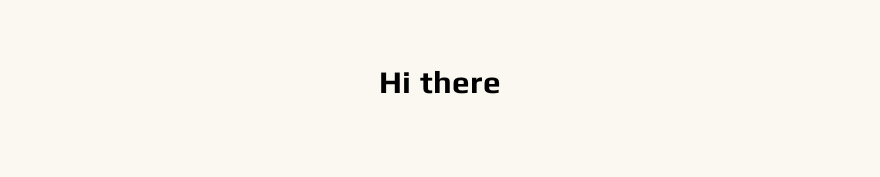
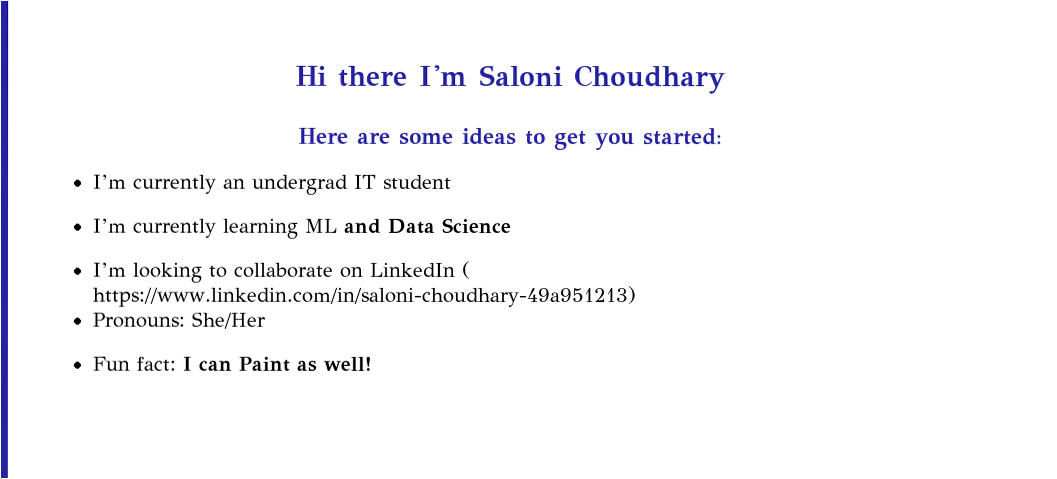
- Hi there
+ Hi there I'm Saloni Choudhary
+ Here are some ideas to get you started:
+ I’m currently an undergrad IT student
+ I’m currently learning ML and Data Science
+ I’m looking to collaborate on LinkedIn ( https://www.linkedin.com/in/saloni-choudhary-49a951213)
+ Pronouns: She/Her
+ Fun fact: I can Paint as well!

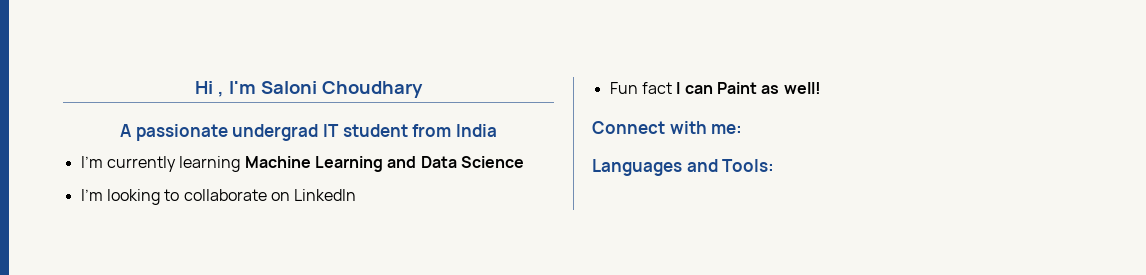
- Hi there I'm Saloni Choudhary
+ Hi , I'm Saloni Choudhary
- Here are some ideas to get you started:
- I’m currently an undergrad IT student
+ A passionate undergrad IT student from India
- I’m currently learning ML and Data Science
+ I’m currently learning Machine Learning and Data Science
- I’m looking to collaborate on LinkedIn ( https://www.linkedin.com/in/saloni-choudhary-49a951213)
- Pronouns: She/Her
+ I’m looking to collaborate on LinkedIn
- Fun fact: I can Paint as well!
+ Fun fact I can Paint as well!
+ Connect with me:
+ Languages and Tools:

